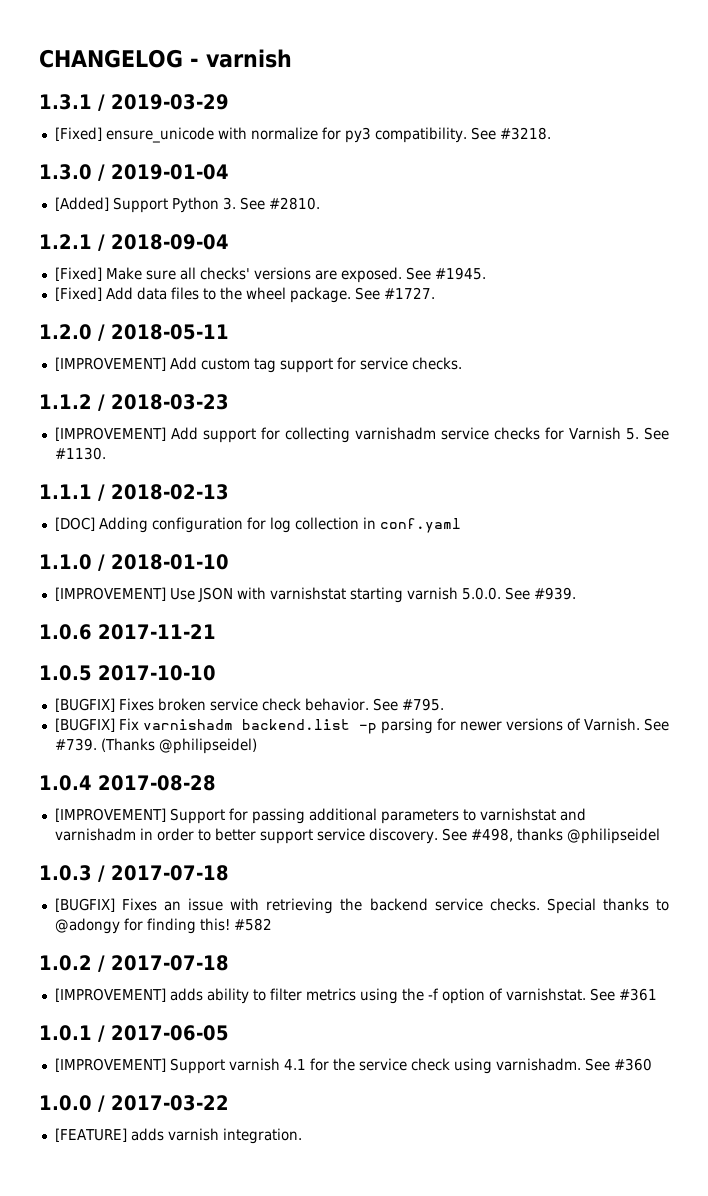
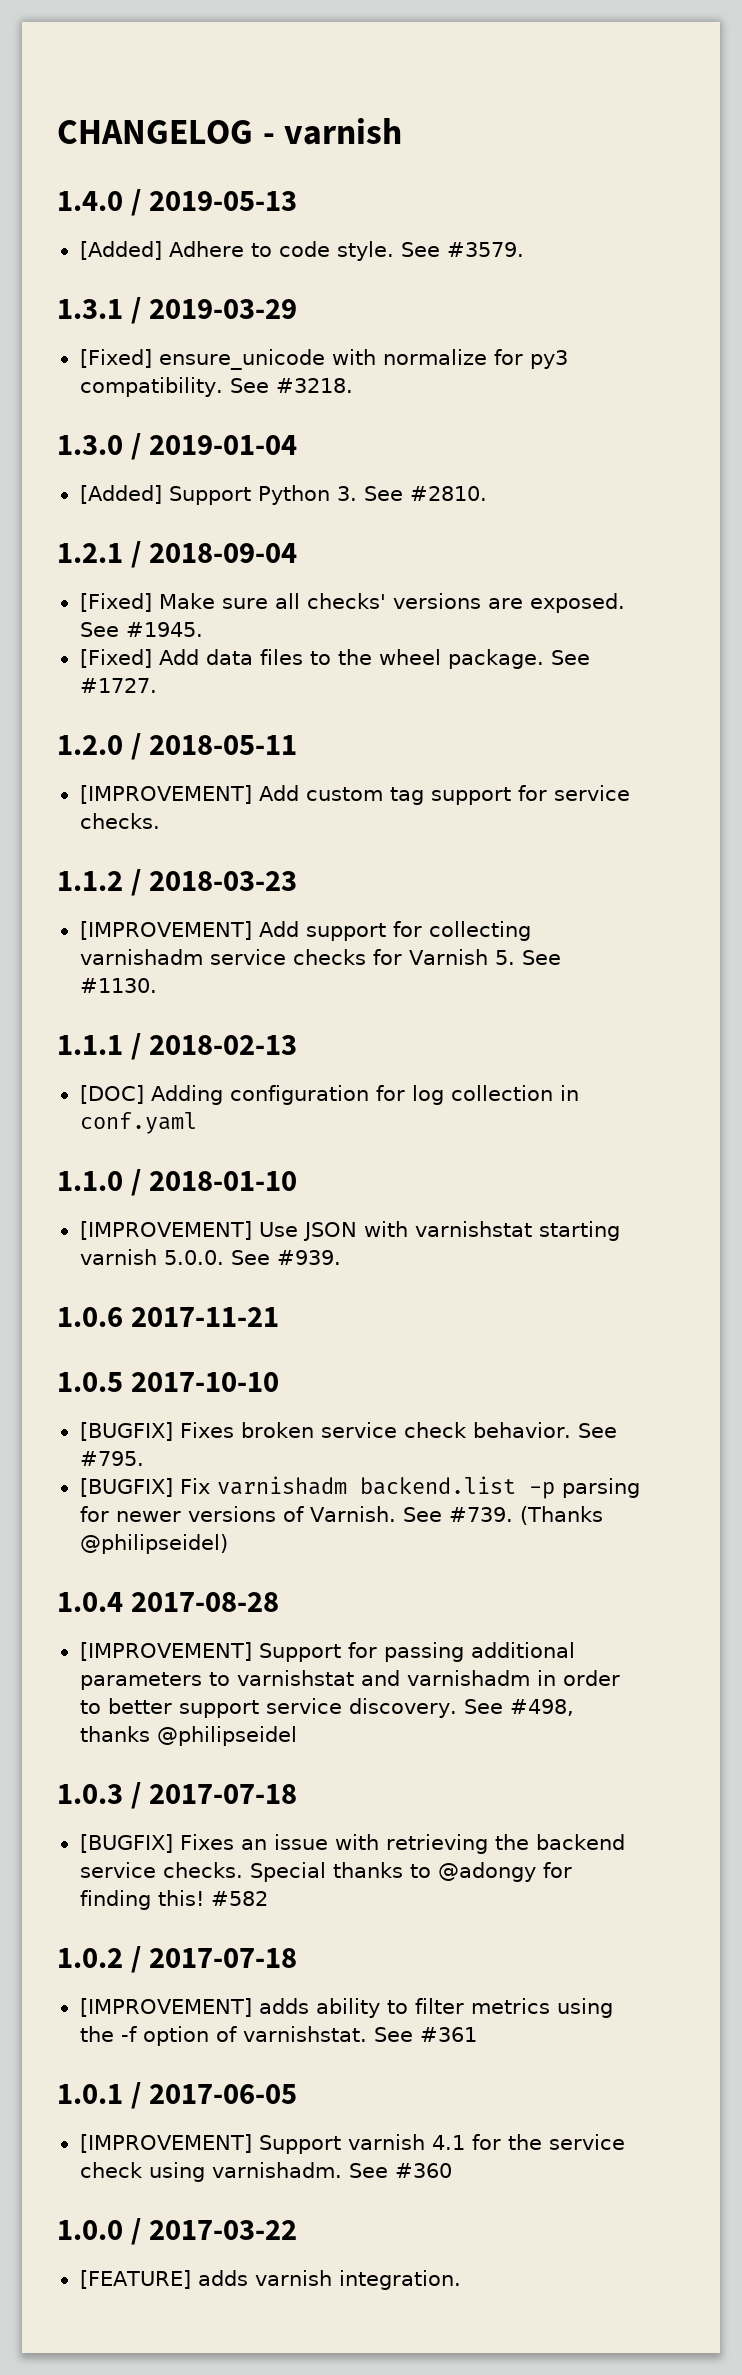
+ 1.4.0 / 2019-05-13
+ [Added] Adhere to code style. See #3579.

